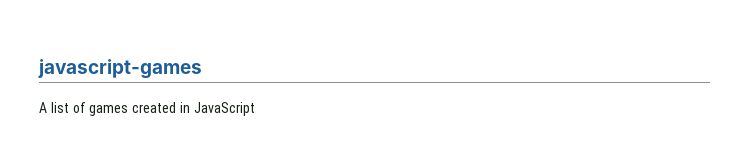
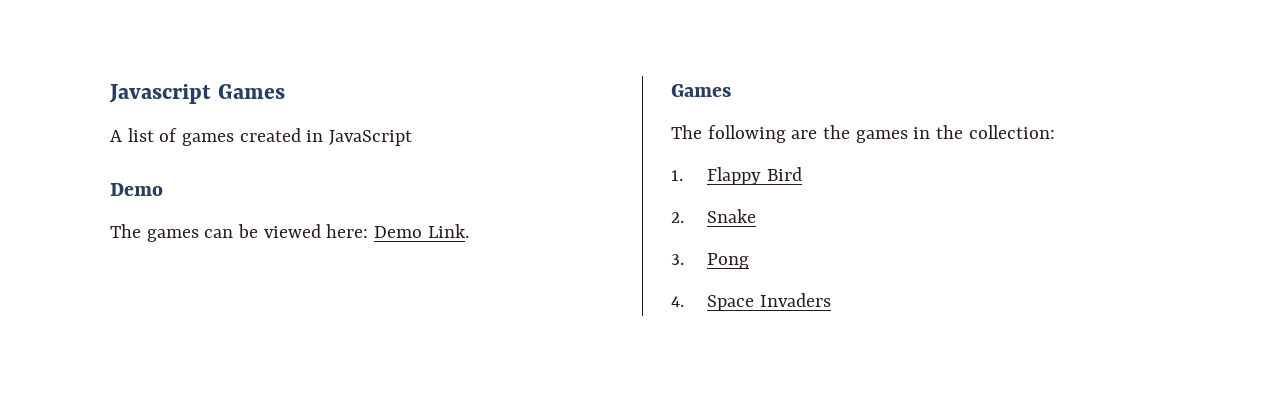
- javascript-games
+ Javascript Games
  A list of games created in JavaScript
+ Demo
+ The games can be viewed here: Demo Link.
+ Games
+ The following are the games in the collection:
+ 1. Flappy Bird
+ 2. Snake
+ 3. Pong
+ 4. Space Invaders

